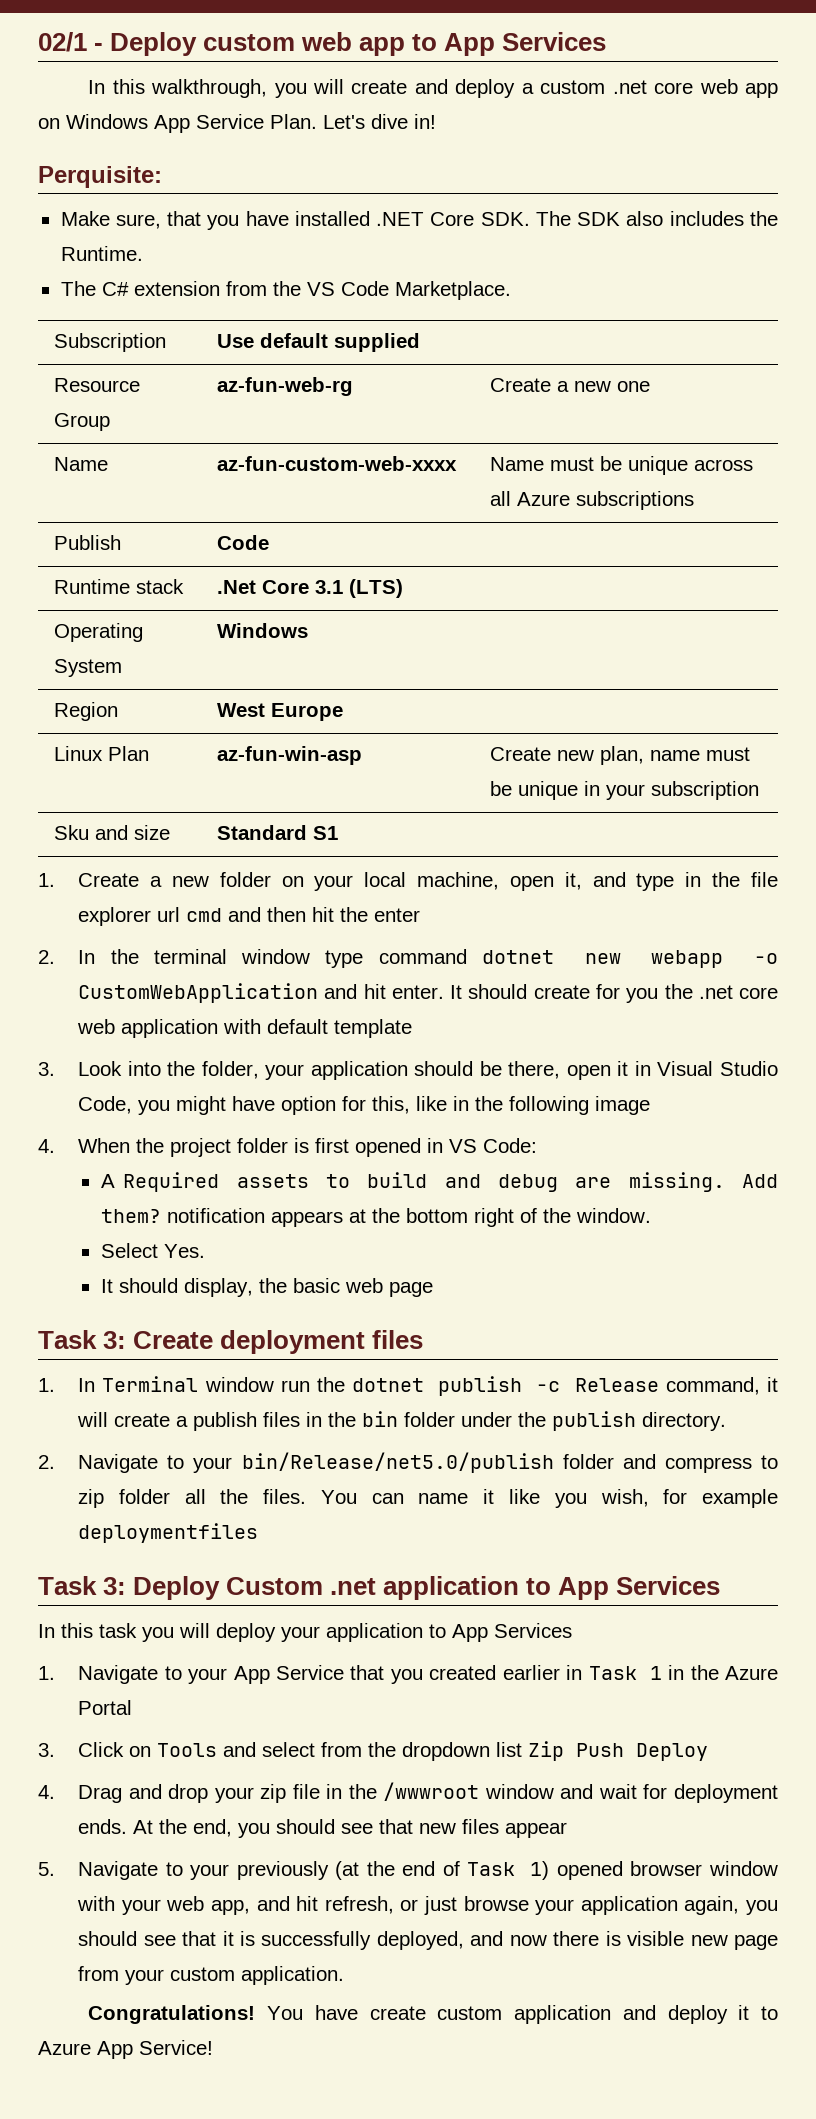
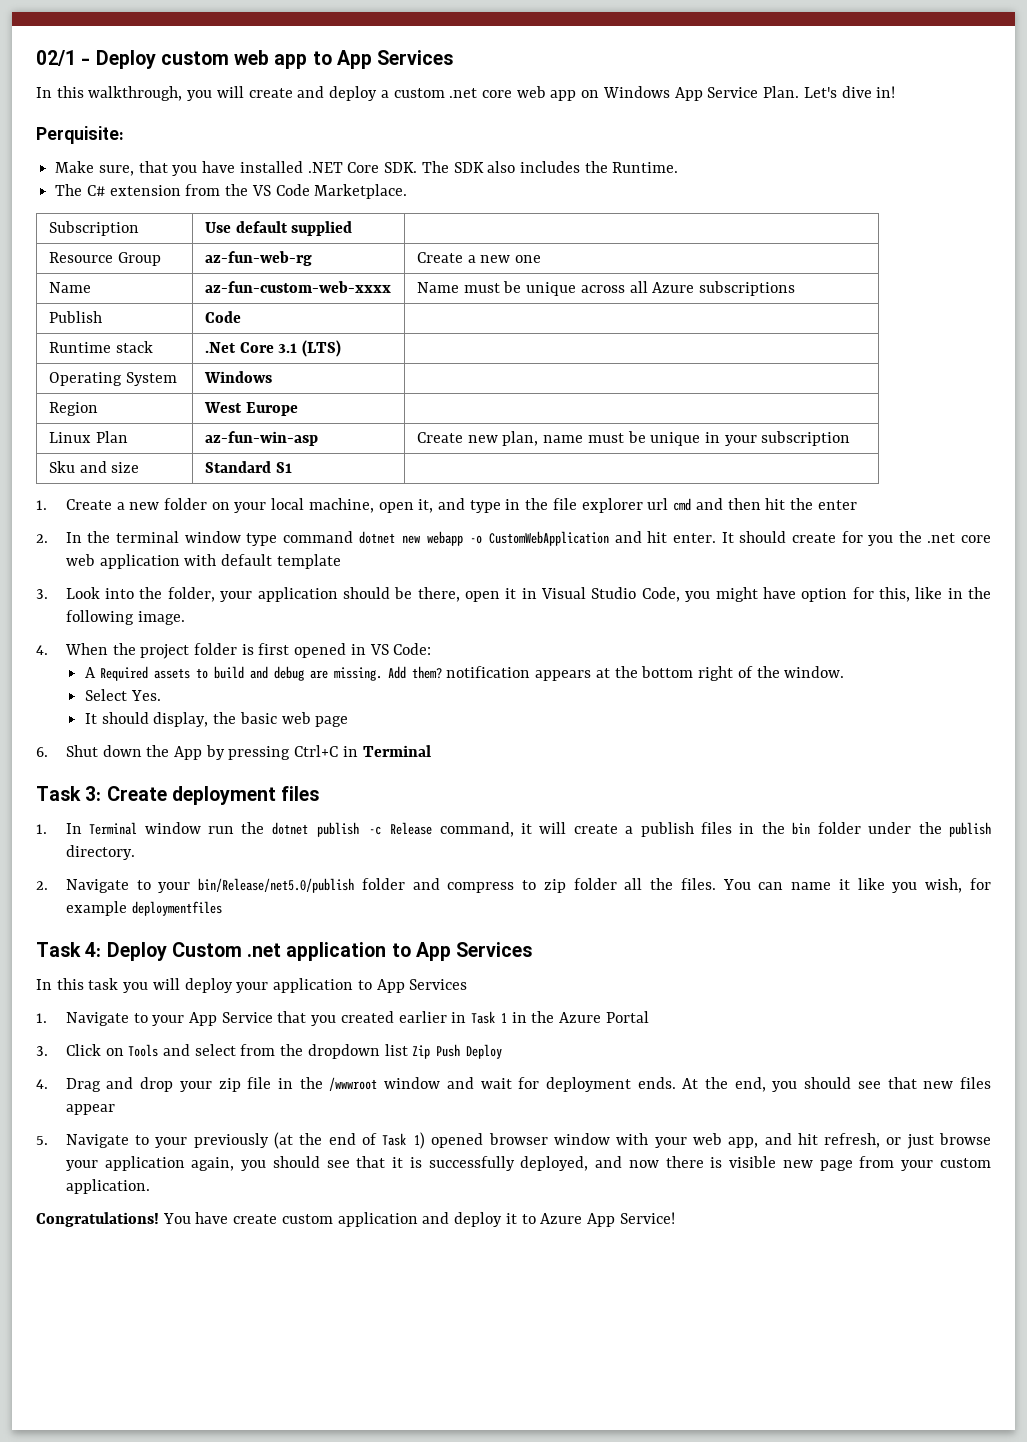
- 3. Look into the folder, your application should be there, open it in Visual Studio Code, you might have option for this, like in the following image
+ 3. Look into the folder, your application should be there, open it in Visual Studio Code, you might have option for this, like in the following image.
+ 6. Shut down the App by pressing Ctrl+C in Terminal
- Task 3: Deploy Custom .net application to App Services
+ Task 4: Deploy Custom .net application to App Services

